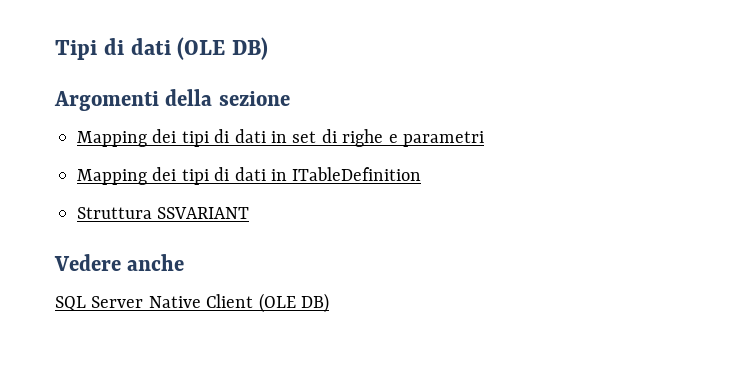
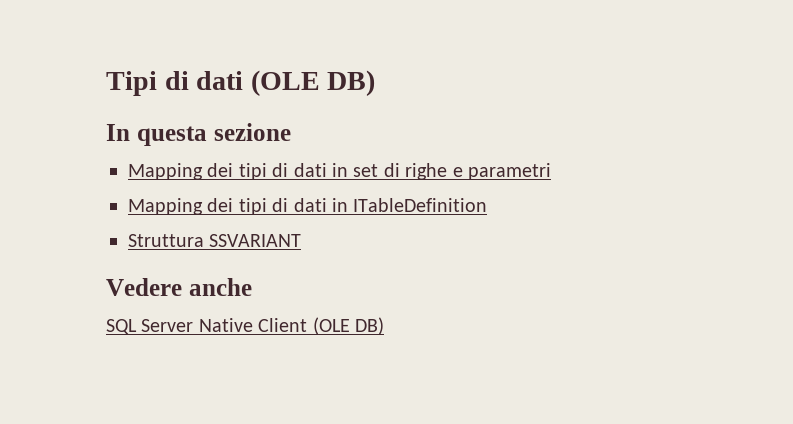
- Argomenti della sezione
+ In questa sezione

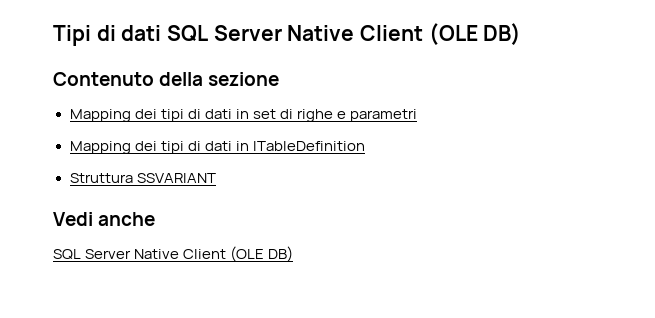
- Tipi di dati (OLE DB)
+ Tipi di dati SQL Server Native Client (OLE DB)
- In questa sezione
+ Contenuto della sezione
- Vedere anche
+ Vedi anche

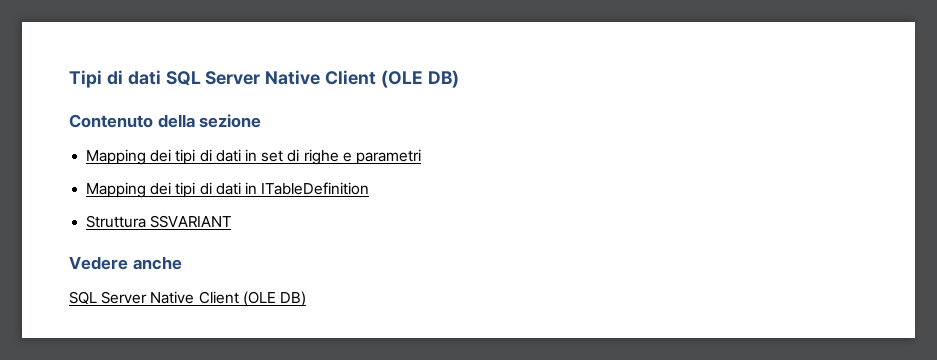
- Vedi anche
+ Vedere anche

